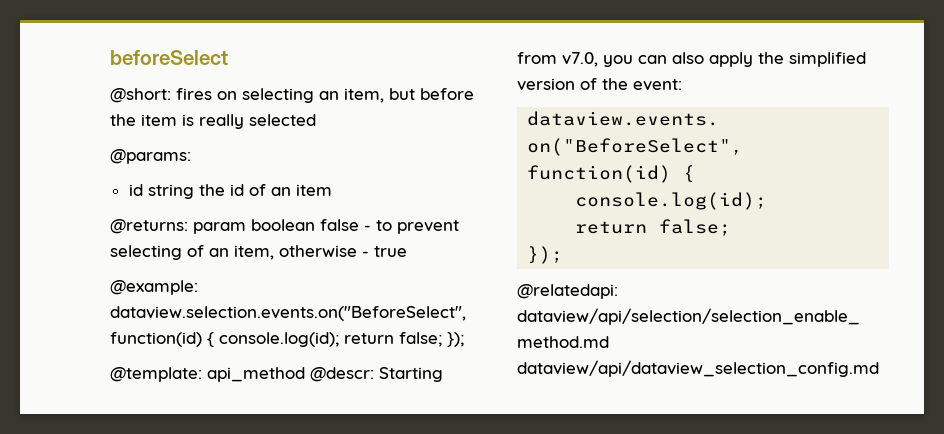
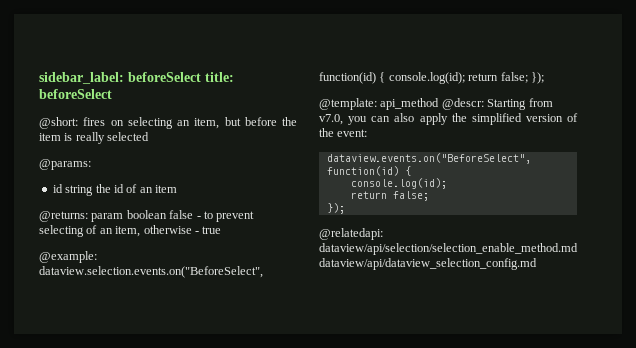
- beforeSelect
+ sidebar_label: beforeSelect title: beforeSelect

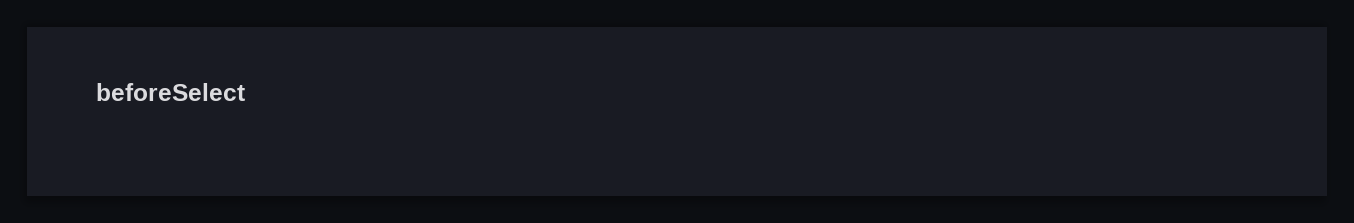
- sidebar_label: beforeSelect title: beforeSelect
- @short: fires on selecting an item, but before the item is really selected
- @params:
- id string the id of an item
- @returns: param boolean false - to prevent selecting of an item, otherwise - true
- @example: dataview.selection.events.on("BeforeSelect", function(id) { console.log(id); return false; });
- @template: api_method @descr: Starting from v7.0, you can also apply the simplified version of the event:
- dataview.events.on("BeforeSelect", function(id) {
- console.log(id);
- return false;
- });
- @relatedapi: dataview/api/selection/selection_enable_method.md dataview/api/dataview_selection_config.md
+ beforeSelect

